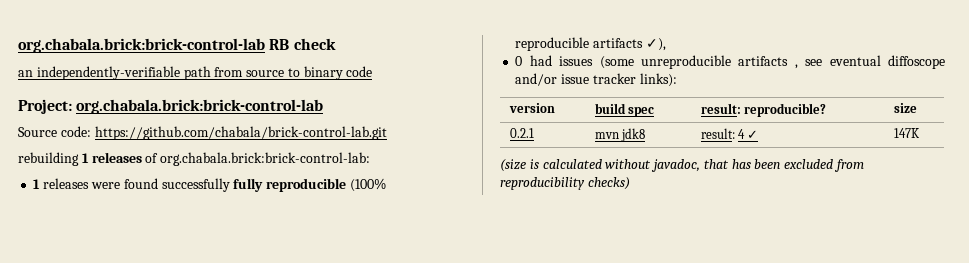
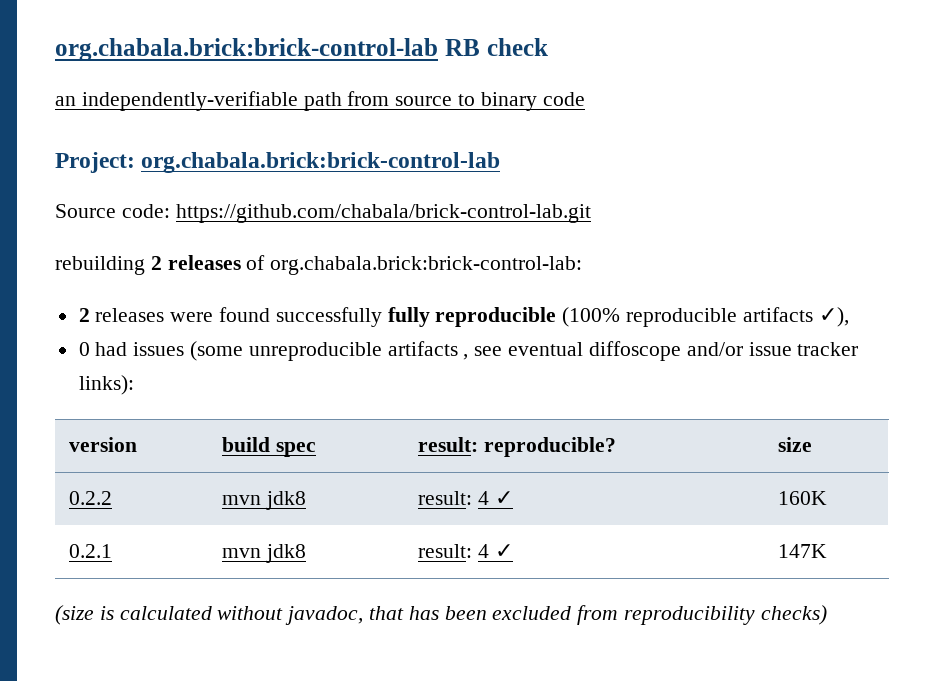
- rebuilding 1 releases of org.chabala.brick:brick-control-lab:
+ rebuilding 2 releases of org.chabala.brick:brick-control-lab:
- 1 releases were found successfully fully reproducible (100% reproducible artifacts ✓),
+ 2 releases were found successfully fully reproducible (100% reproducible artifacts ✓),
+ 0.2.2 | mvn jdk8 | result: 4 ✓ | 160K

